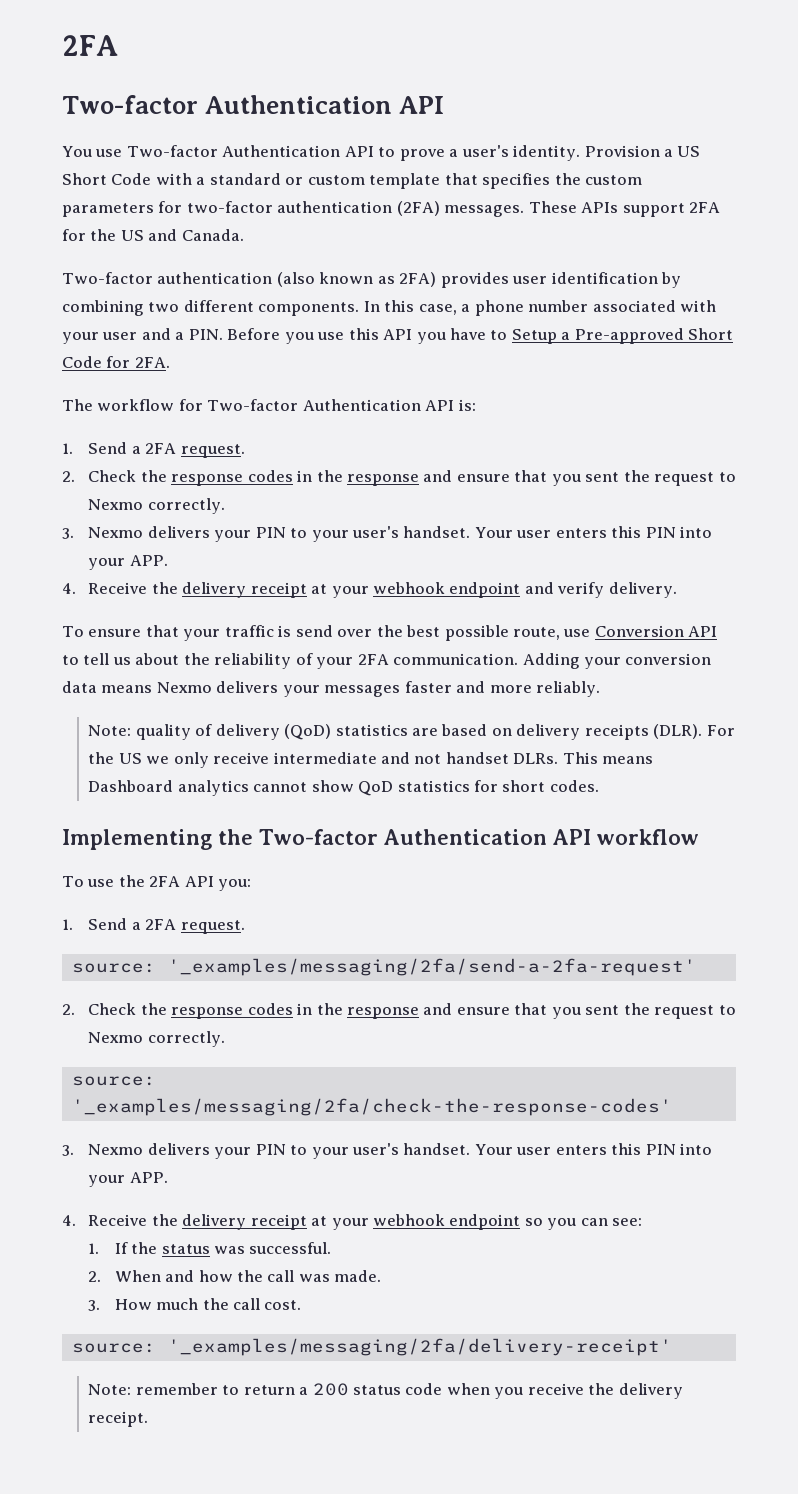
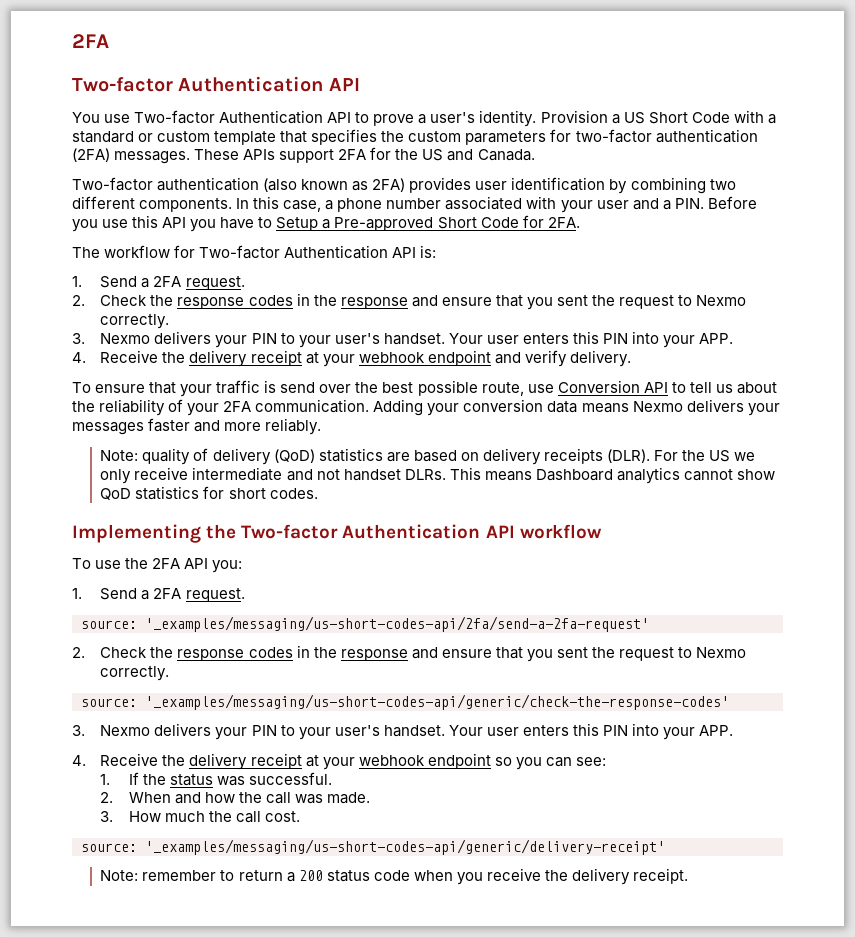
- source: '_examples/messaging/2fa/send-a-2fa-request'
+ source: '_examples/messaging/us-short-codes-api/2fa/send-a-2fa-request'
- source: '_examples/messaging/2fa/check-the-response-codes'
+ source: '_examples/messaging/us-short-codes-api/generic/check-the-response-codes'
- source: '_examples/messaging/2fa/delivery-receipt'
+ source: '_examples/messaging/us-short-codes-api/generic/delivery-receipt'

